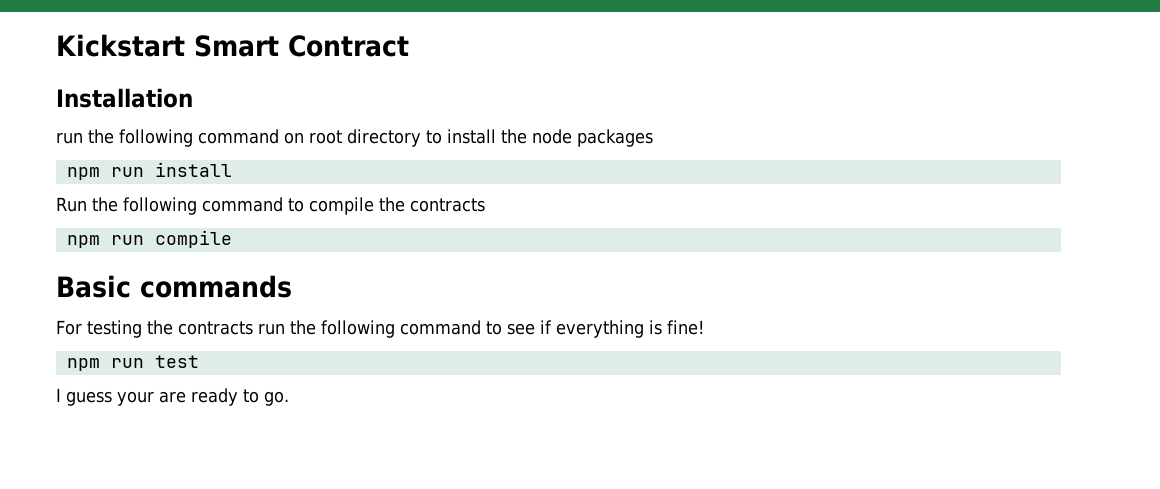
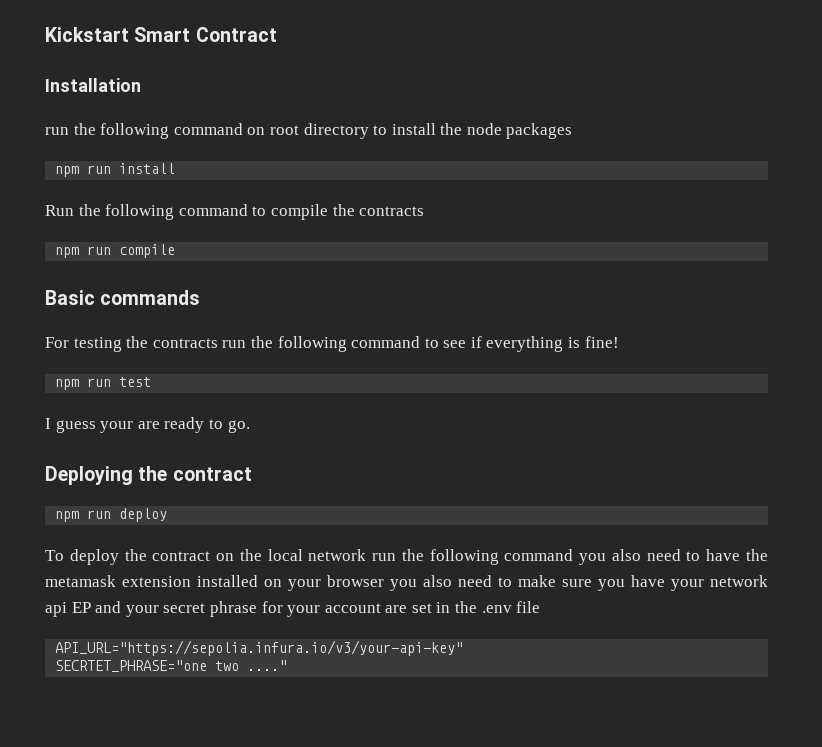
+ Deploying the contract
+ npm run deploy
+ To deploy the contract on the local network run the following command you also need to have the metamask extension installed on your browser you also need to make sure you have your network api EP and your secret phrase for your account are set in the .env file
+ API_URL="https://sepolia.infura.io/v3/your-api-key"
+ SECRTET_PHRASE="one two ...."

